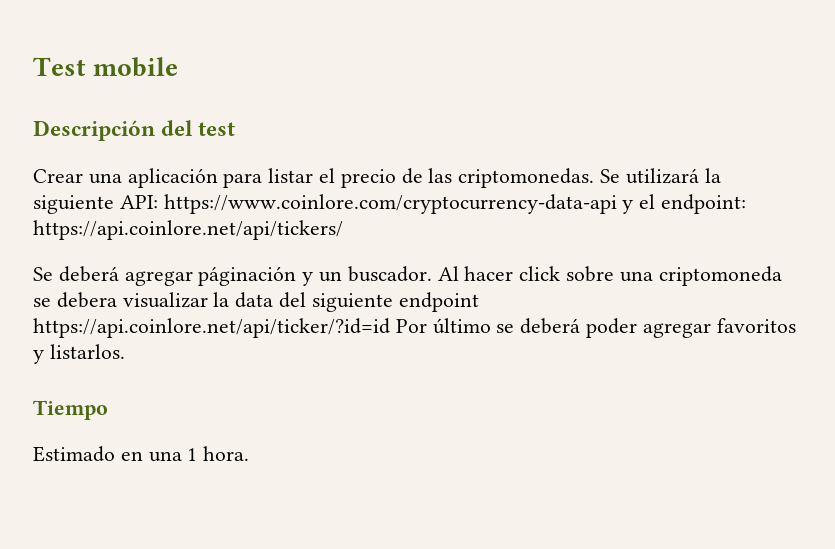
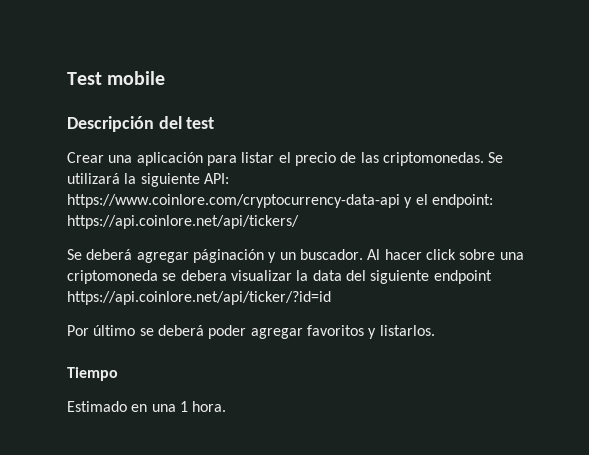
- Al hacer click sobre una criptomoneda se debera visualizar la data del siguiente endpoint https://api.coinlore.net/api/ticker/?id=id Por último se deberá poder agregar favoritos y listarlos.
+ Al hacer click sobre una criptomoneda se debera visualizar la data del siguiente endpoint https://api.coinlore.net/api/ticker/?id=id
+ Por último se deberá poder agregar favoritos y listarlos.

